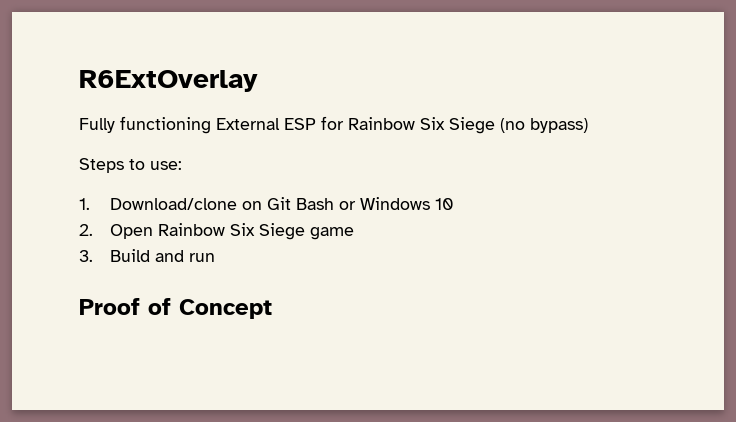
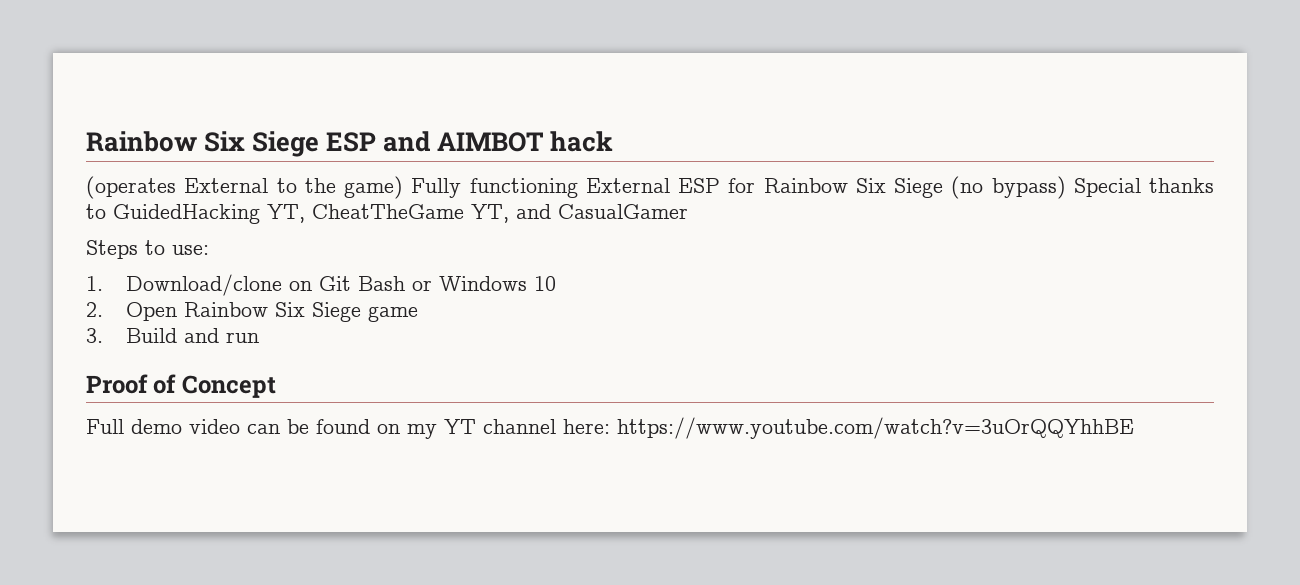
- R6ExtOverlay
- Fully functioning External ESP for Rainbow Six Siege (no bypass)
+ Rainbow Six Siege ESP and AIMBOT hack
+ (operates External to the game) Fully functioning External ESP for Rainbow Six Siege (no bypass) Special thanks to GuidedHacking YT, CheatTheGame YT, and CasualGamer
+ Full demo video can be found on my YT channel here: https://www.youtube.com/watch?v=3uOrQQYhhBE

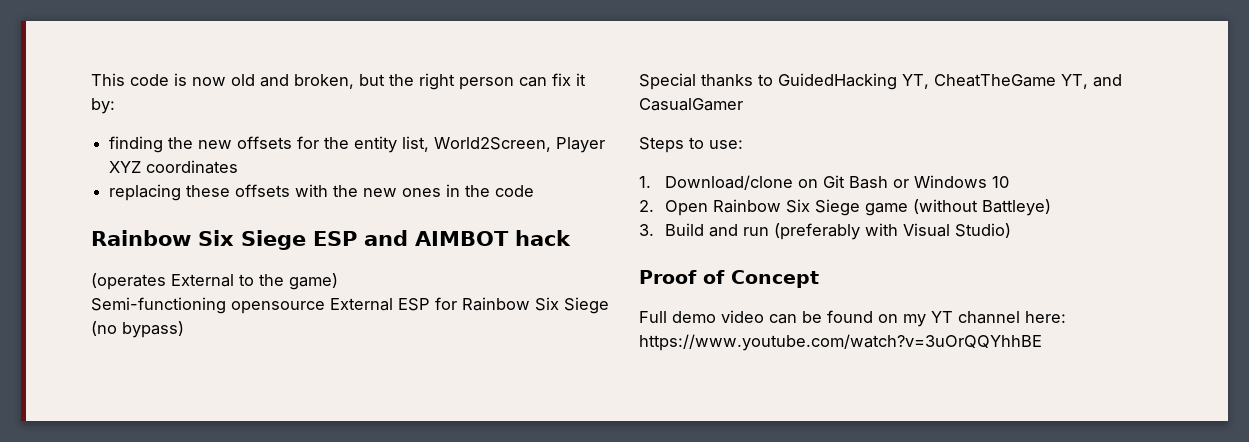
+ This code is now old and broken, but the right person can fix it by:
+ finding the new offsets for the entity list, World2Screen, Player XYZ coordinates
+ replacing these offsets with the new ones in the code
- (operates External to the game) Fully functioning External ESP for Rainbow Six Siege (no bypass) Special thanks to GuidedHacking YT, CheatTheGame YT, and CasualGamer
+ (operates External to the game)
+ Semi-functioning opensource External ESP for Rainbow Six Siege (no bypass)
+ Special thanks to GuidedHacking YT, CheatTheGame YT, and CasualGamer
- 2. Open Rainbow Six Siege game
+ 2. Open Rainbow Six Siege game (without Battleye)
- 3. Build and run
+ 3. Build and run (preferably with Visual Studio)

